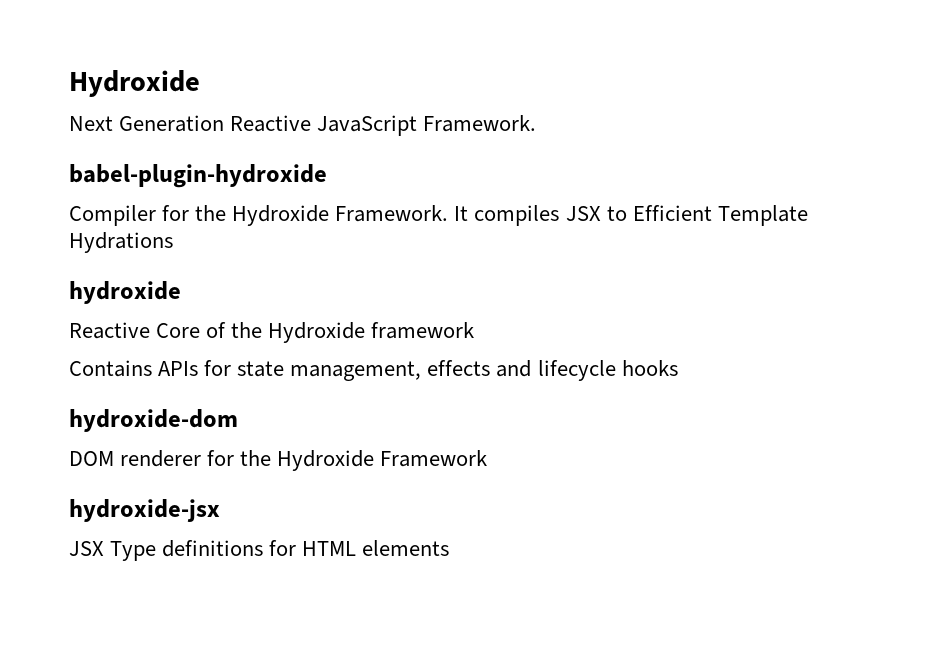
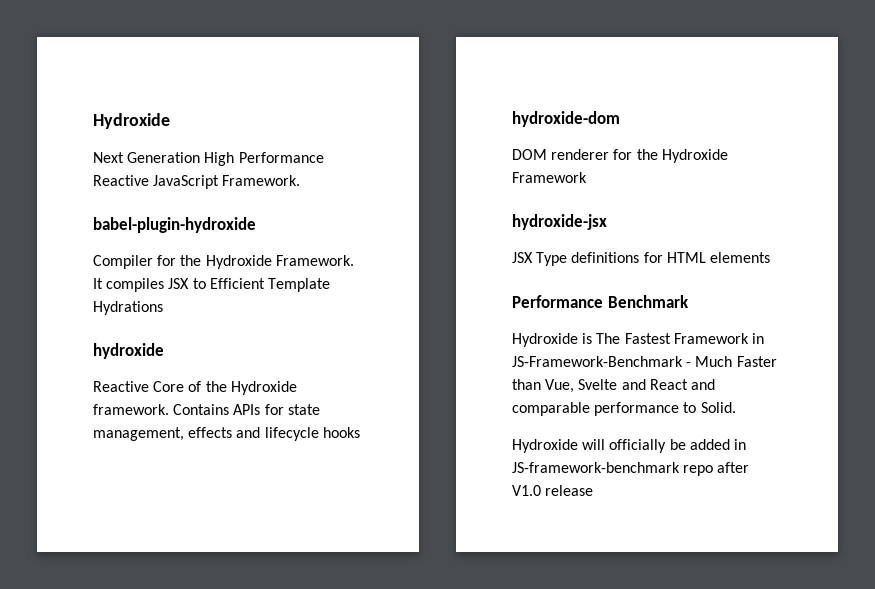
- Next Generation Reactive JavaScript Framework.
+ Next Generation High Performance Reactive JavaScript Framework.
- Reactive Core of the Hydroxide framework
- Contains APIs for state management, effects and lifecycle hooks
+ Reactive Core of the Hydroxide framework. Contains APIs for state management, effects and lifecycle hooks
+ Performance Benchmark
+ Hydroxide is The Fastest Framework in JS-Framework-Benchmark - Much Faster than Vue, Svelte and React and comparable performance to Solid.
+ Hydroxide will officially be added in JS-framework-benchmark repo after V1.0 release

